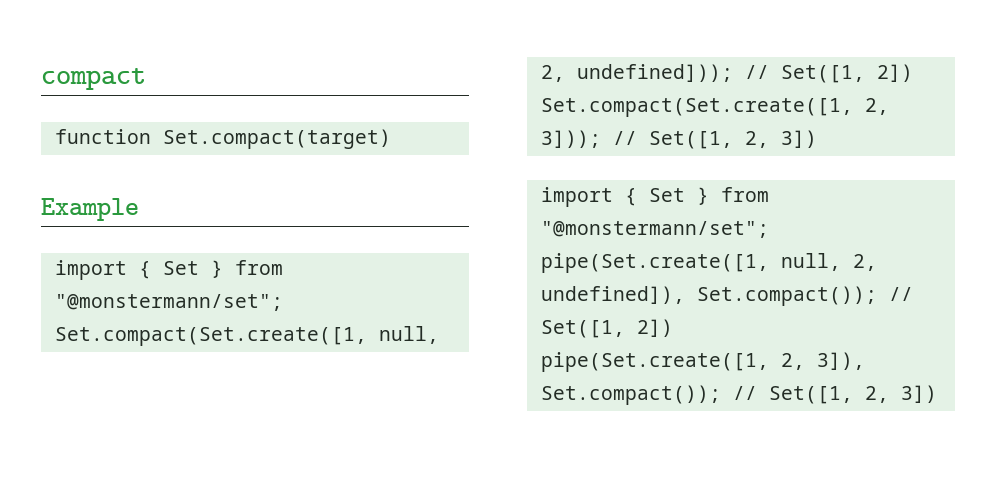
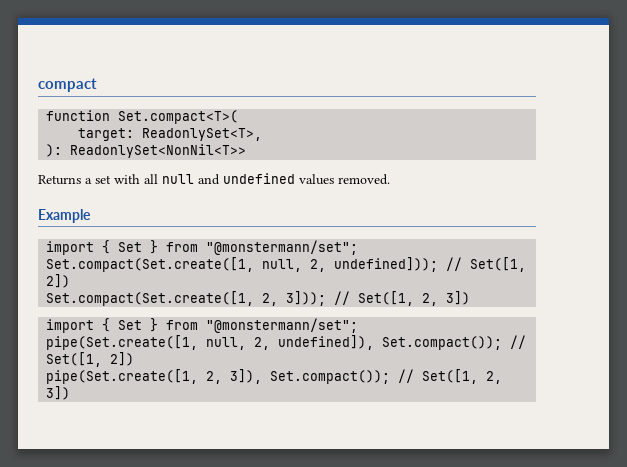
- function Set.compact(target)
+ function Set.compact<T>(
+ target: ReadonlySet<T>,
+ ): ReadonlySet<NonNil<T>>
+ Returns a set with all null and undefined values removed.

